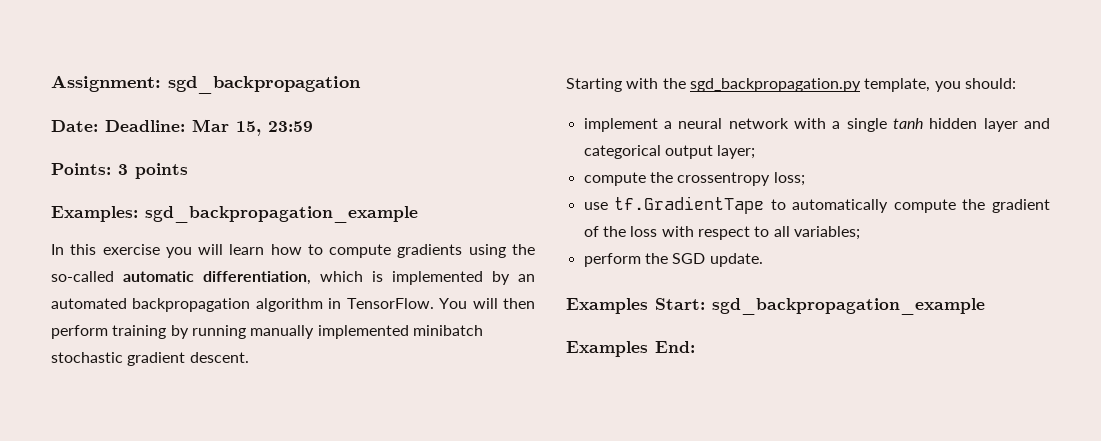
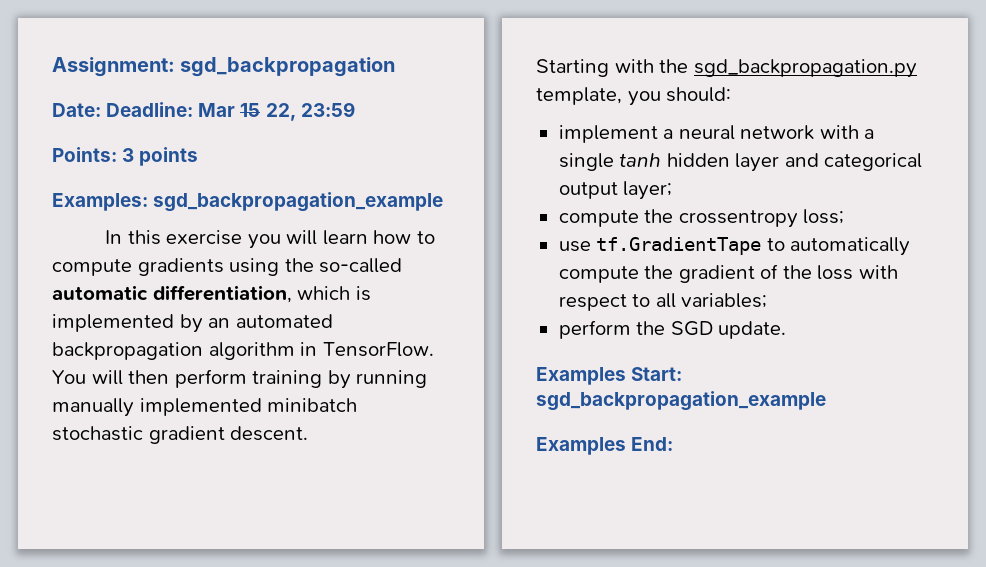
- Date: Deadline: Mar 15, 23:59
+ Date: Deadline: Mar 15 22, 23:59

